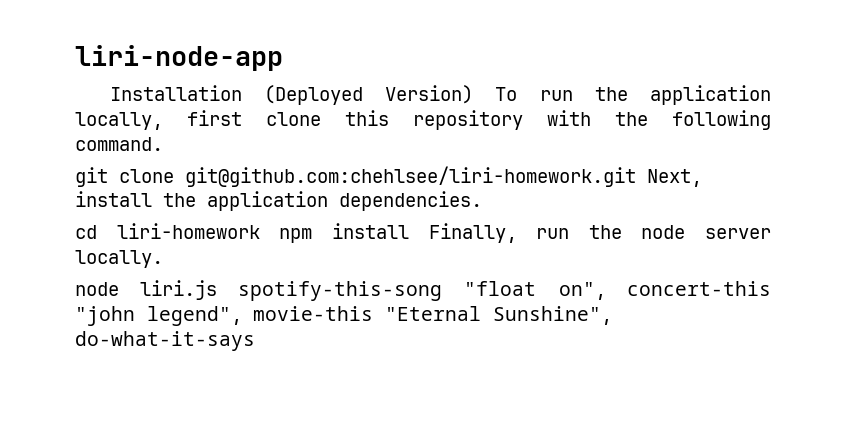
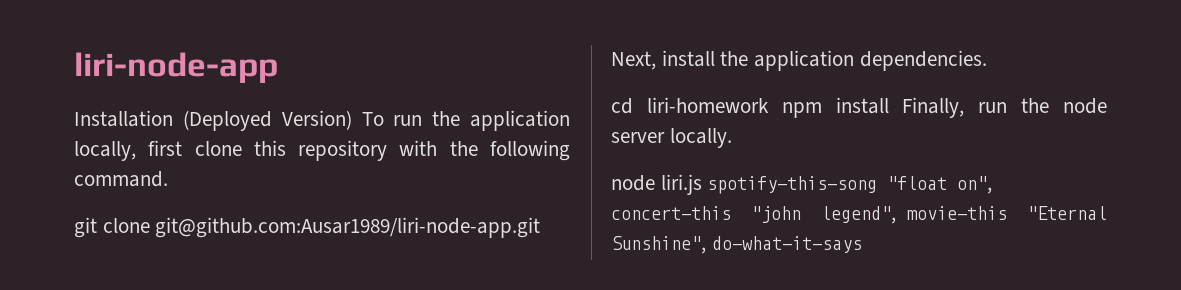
- git clone git@github.com:chehlsee/liri-homework.git Next, install the application dependencies.
+ git clone git@github.com:Ausar1989/liri-node-app.git Next, install the application dependencies.

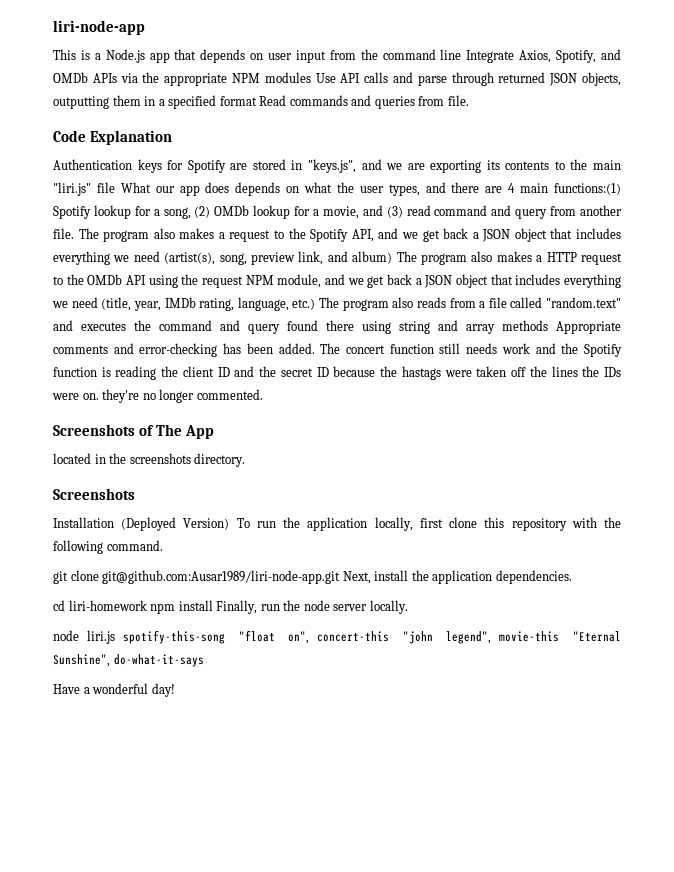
+ This is a Node.js app that depends on user input from the command line Integrate Axios, Spotify, and OMDb APIs via the appropriate NPM modules Use API calls and parse through returned JSON objects, outputting them in a specified format Read commands and queries from file.
+ Code Explanation
+ Authentication keys for Spotify are stored in "keys.js", and we are exporting its contents to the main "liri.js" file What our app does depends on what the user types, and there are 4 main functions:(1) Spotify lookup for a song, (2) OMDb lookup for a movie, and (3) read command and query from another file. The program also makes a request to the Spotify API, and we get back a JSON object that includes everything we need (artist(s), song, preview link, and album) The program also makes a HTTP request to the OMDb API using the request NPM module, and we get back a JSON object that includes everything we need (title, year, IMDb rating, language, etc.) The program also reads from a file called "random.text" and executes the command and query found there using string and array methods Appropriate comments and error-checking has been added. The concert function still needs work and the Spotify function is reading the client ID and the secret ID because the hastags were taken off the lines the IDs were on. they're no longer commented.
+ Screenshots of The App
+ located in the screenshots directory.
+ Screenshots
+ Have a wonderful day!

